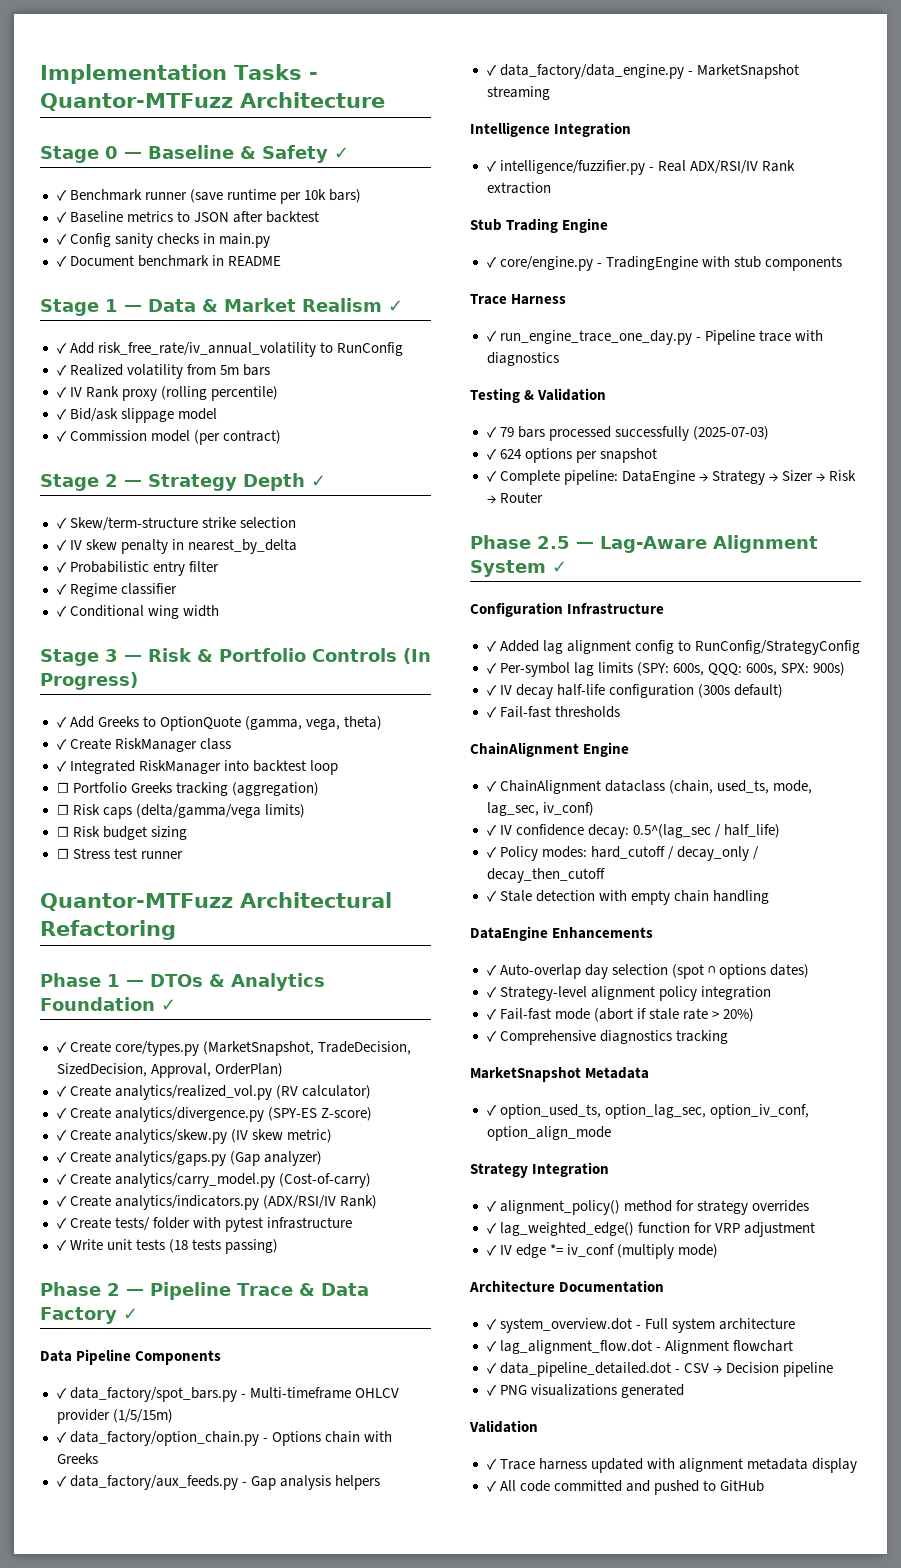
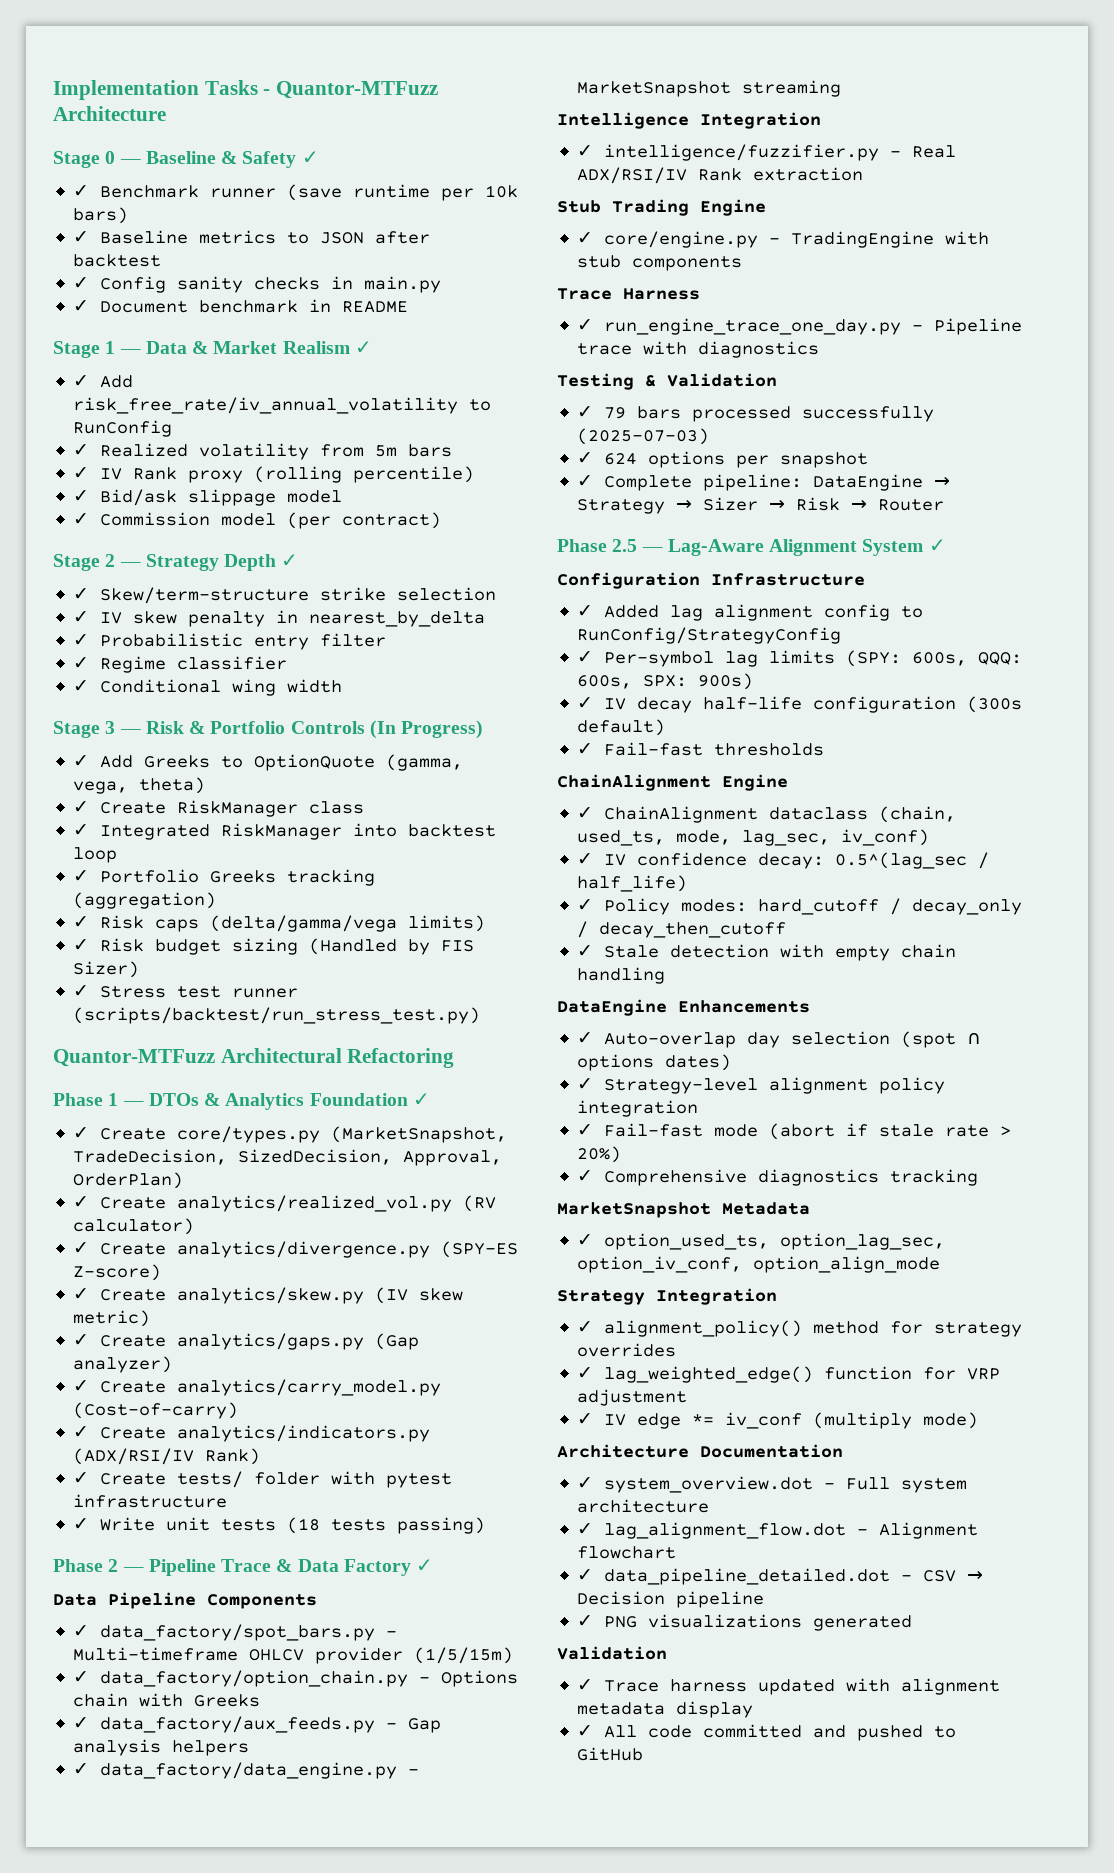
- ☐ Portfolio Greeks tracking (aggregation)
+ ✓ Portfolio Greeks tracking (aggregation)
- ☐ Risk caps (delta/gamma/vega limits)
+ ✓ Risk caps (delta/gamma/vega limits)
- ☐ Risk budget sizing
- ☐ Stress test runner
+ ✓ Risk budget sizing (Handled by FIS Sizer)
+ ✓ Stress test runner (scripts/backtest/run_stress_test.py)

